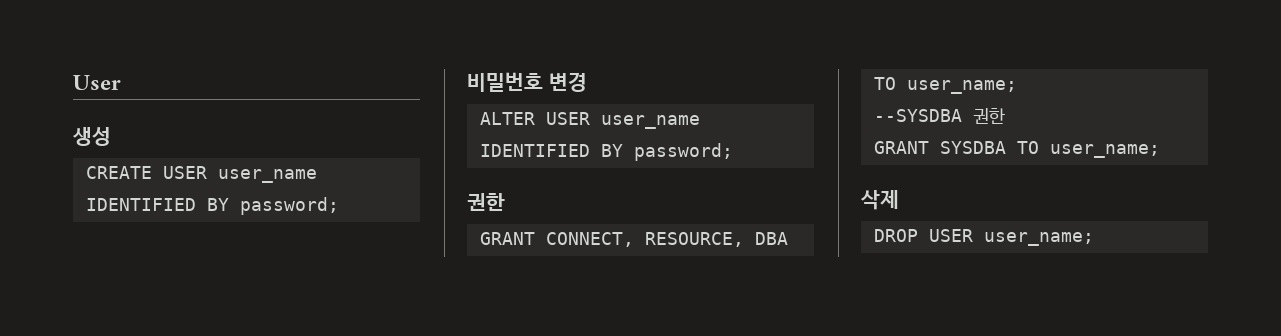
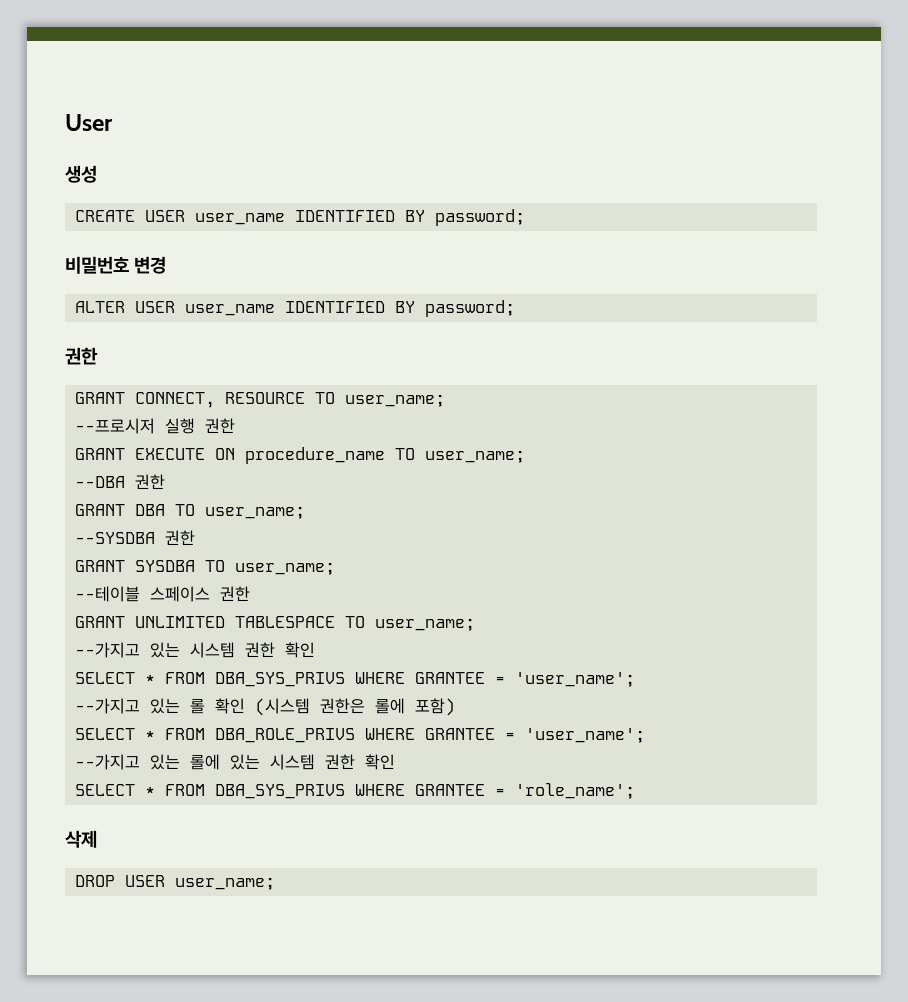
- GRANT CONNECT, RESOURCE, DBA TO user_name;
+ GRANT CONNECT, RESOURCE TO user_name;
+ --프로시저 실행 권한
+ GRANT EXECUTE ON procedure_name TO user_name;
+ --DBA 권한
+ GRANT DBA TO user_name;
+ --테이블 스페이스 권한
+ GRANT UNLIMITED TABLESPACE TO user_name;
+ --가지고 있는 시스템 권한 확인
+ SELECT * FROM DBA_SYS_PRIVS WHERE GRANTEE = 'user_name';
+ --가지고 있는 롤 확인 (시스템 권한은 롤에 포함)
+ SELECT * FROM DBA_ROLE_PRIVS WHERE GRANTEE = 'user_name';
+ --가지고 있는 롤에 있는 시스템 권한 확인
+ SELECT * FROM DBA_SYS_PRIVS WHERE GRANTEE = 'role_name';

